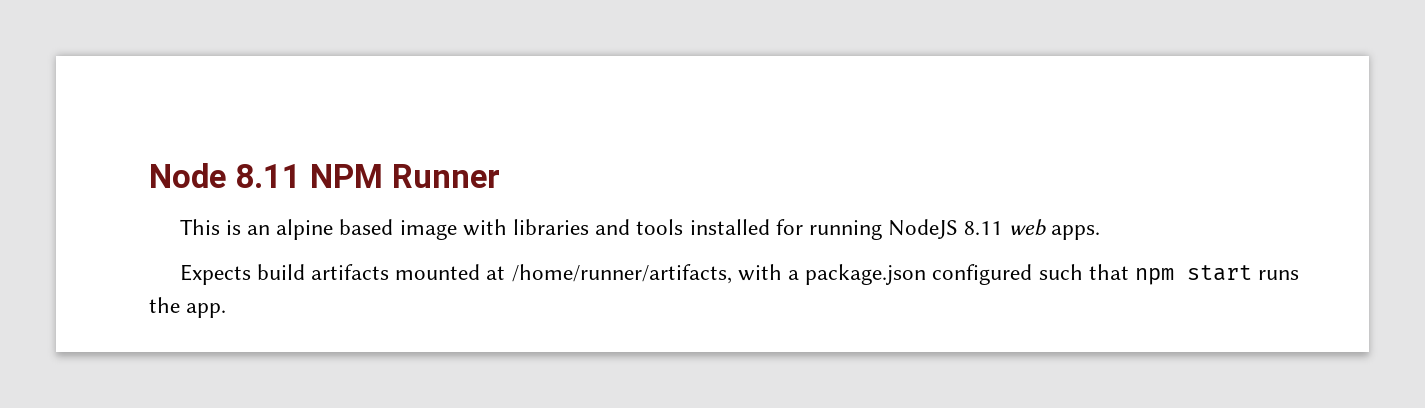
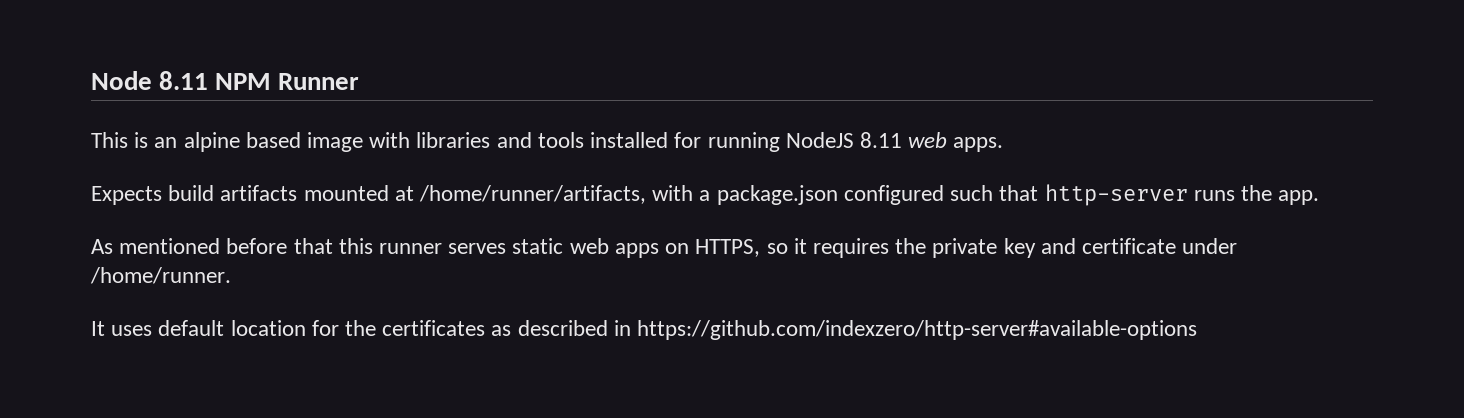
- Expects build artifacts mounted at /home/runner/artifacts, with a package.json configured such that npm start runs the app.
+ Expects build artifacts mounted at /home/runner/artifacts, with a package.json configured such that http-server runs the app.
+ As mentioned before that this runner serves static web apps on HTTPS, so it requires the private key and certificate under /home/runner.
+ It uses default location for the certificates as described in https://github.com/indexzero/http-server#available-options

